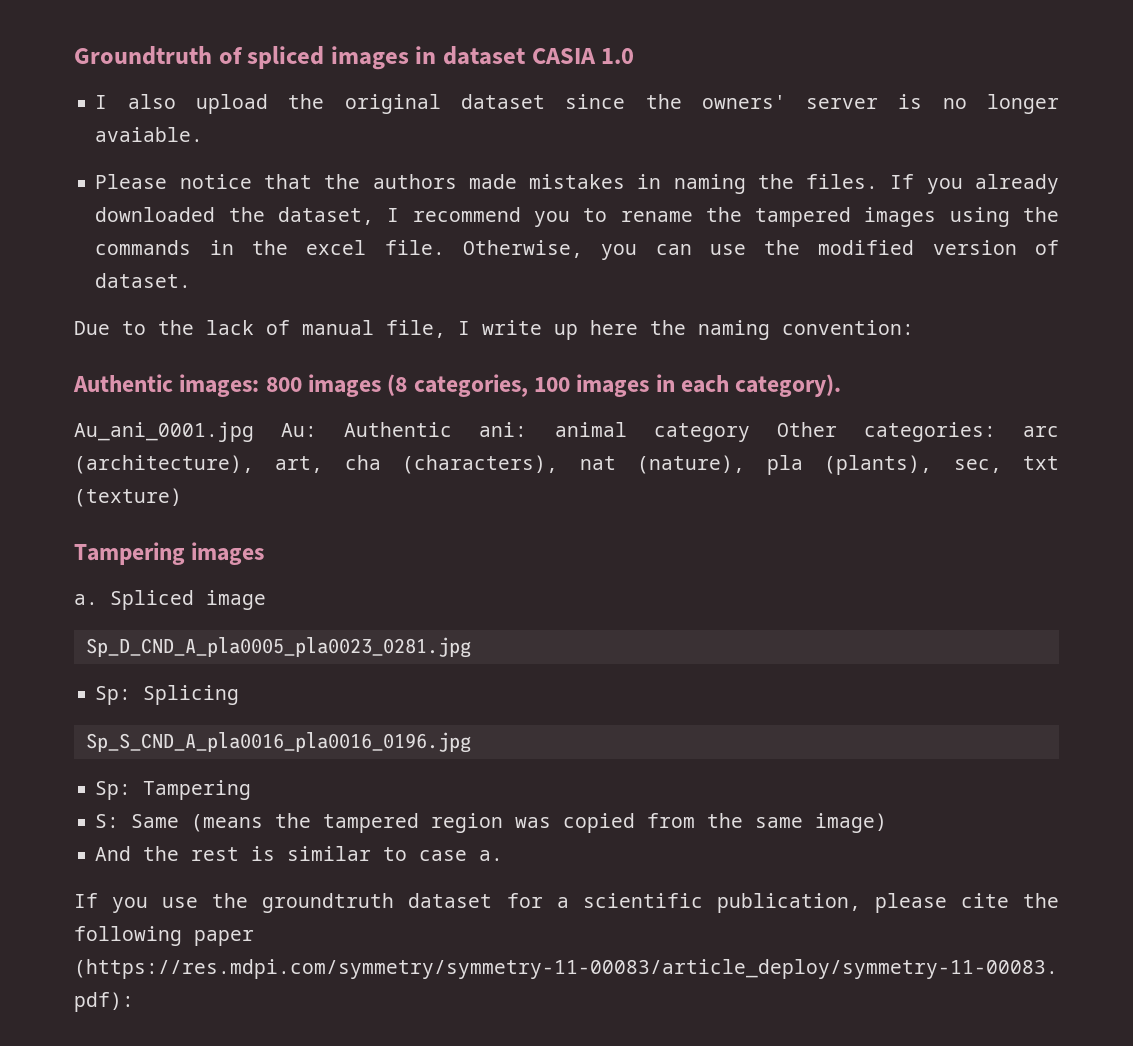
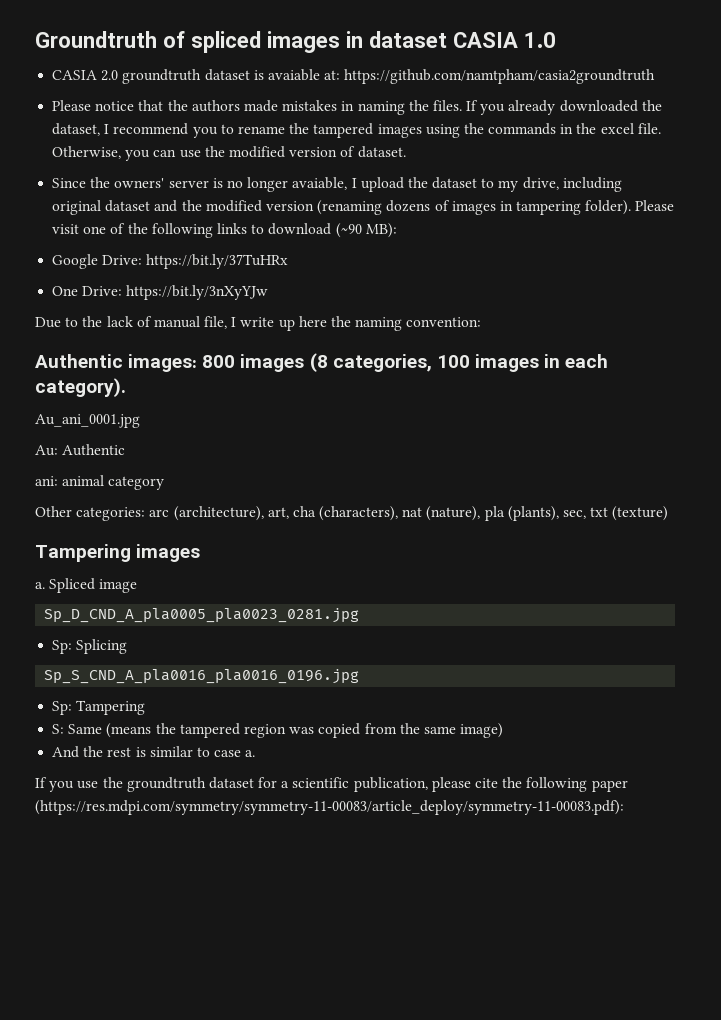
- I also upload the original dataset since the owners' server is no longer avaiable.
+ CASIA 2.0 groundtruth dataset is avaiable at: https://github.com/namtpham/casia2groundtruth
+ Since the owners' server is no longer avaiable, I upload the dataset to my drive, including original dataset and the modified version (renaming dozens of images in tampering folder). Please visit one of the following links to download (~90 MB):
+ Google Drive: https://bit.ly/37TuHRx
+ One Drive: https://bit.ly/3nXyYJw
- Au_ani_0001.jpg Au: Authentic ani: animal category Other categories: arc (architecture), art, cha (characters), nat (nature), pla (plants), sec, txt (texture)
+ Au_ani_0001.jpg
+ Au: Authentic
+ ani: animal category
+ Other categories: arc (architecture), art, cha (characters), nat (nature), pla (plants), sec, txt (texture)

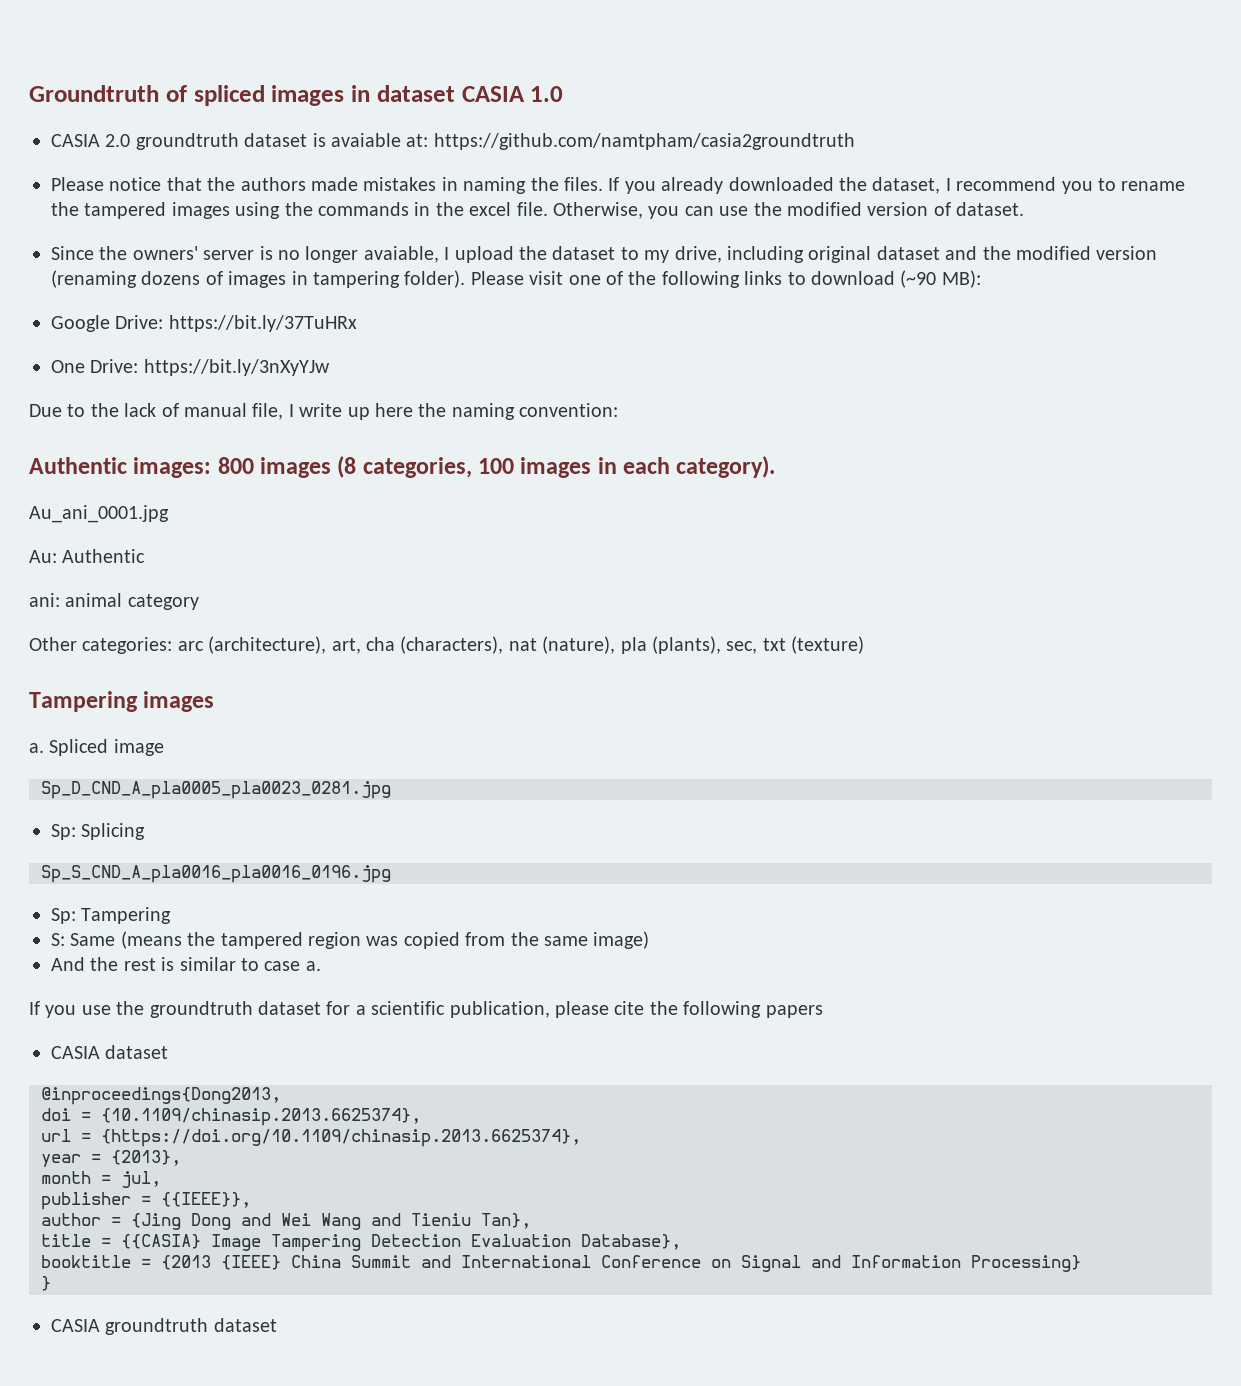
- If you use the groundtruth dataset for a scientific publication, please cite the following paper (https://res.mdpi.com/symmetry/symmetry-11-00083/article_deploy/symmetry-11-00083.pdf):
+ If you use the groundtruth dataset for a scientific publication, please cite the following papers
+ CASIA dataset
+ @inproceedings{Dong2013,
+ doi = {10.1109/chinasip.2013.6625374},
+ url = {https://doi.org/10.1109/chinasip.2013.6625374},
+ year = {2013},
+ month = jul,
+ publisher = {{IEEE}},
+ author = {Jing Dong and Wei Wang and Tieniu Tan},
+ title = {{CASIA} Image Tampering Detection Evaluation Database},
+ booktitle = {2013 {IEEE} China Summit and International Conference on Signal and Information Processing}
+ }
+ CASIA groundtruth dataset

